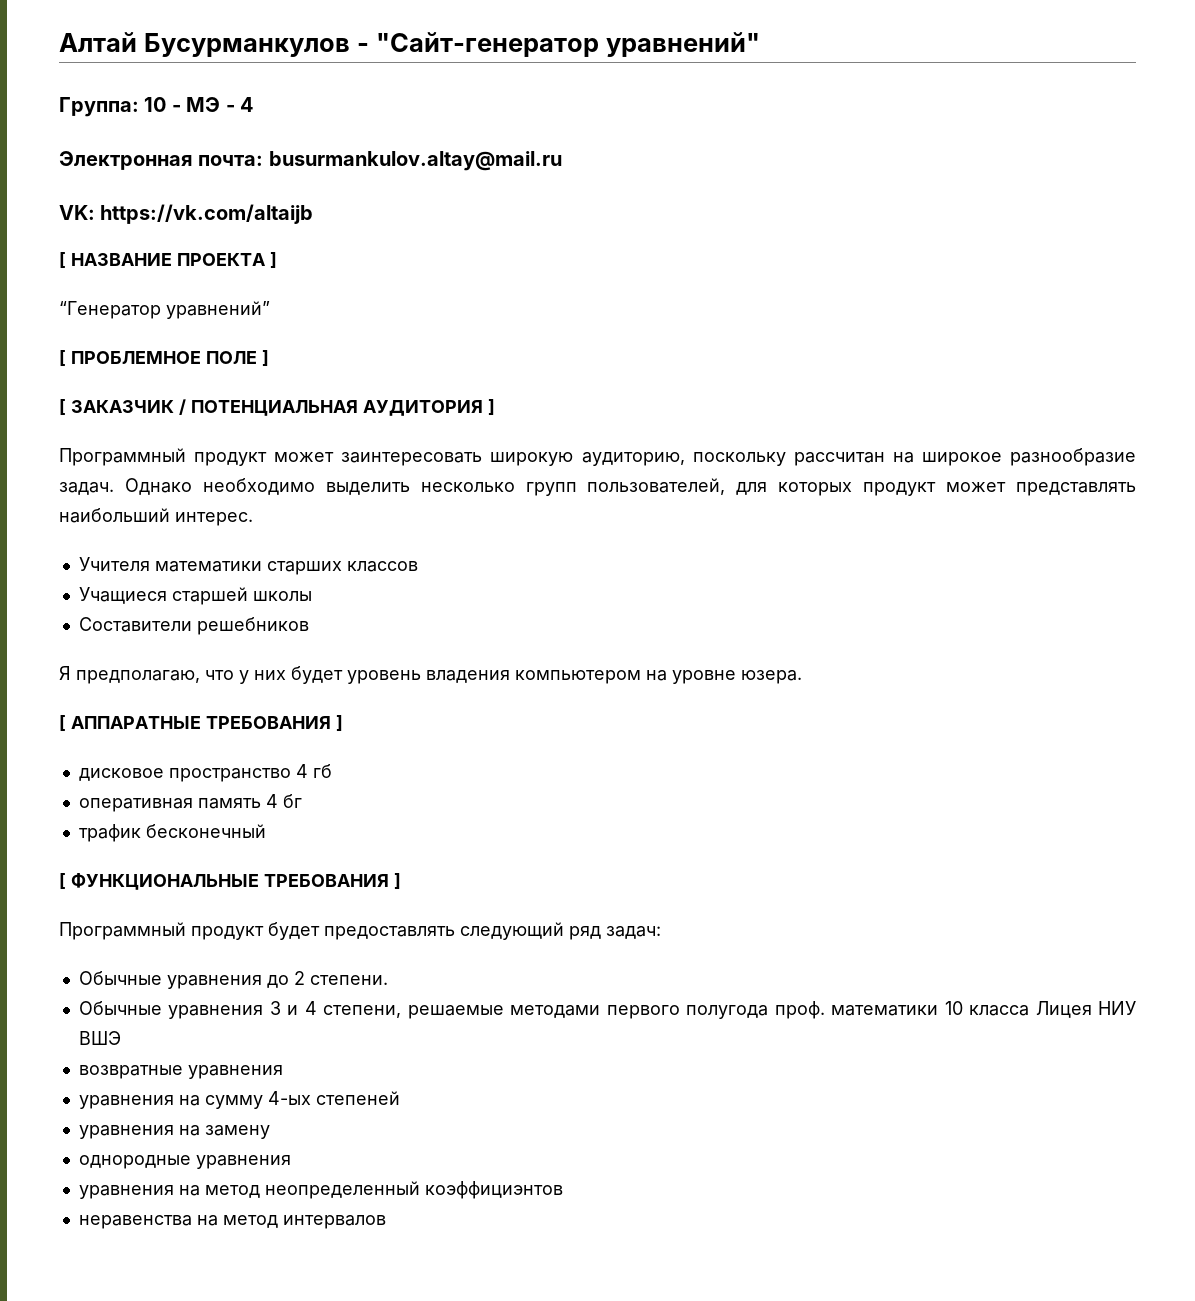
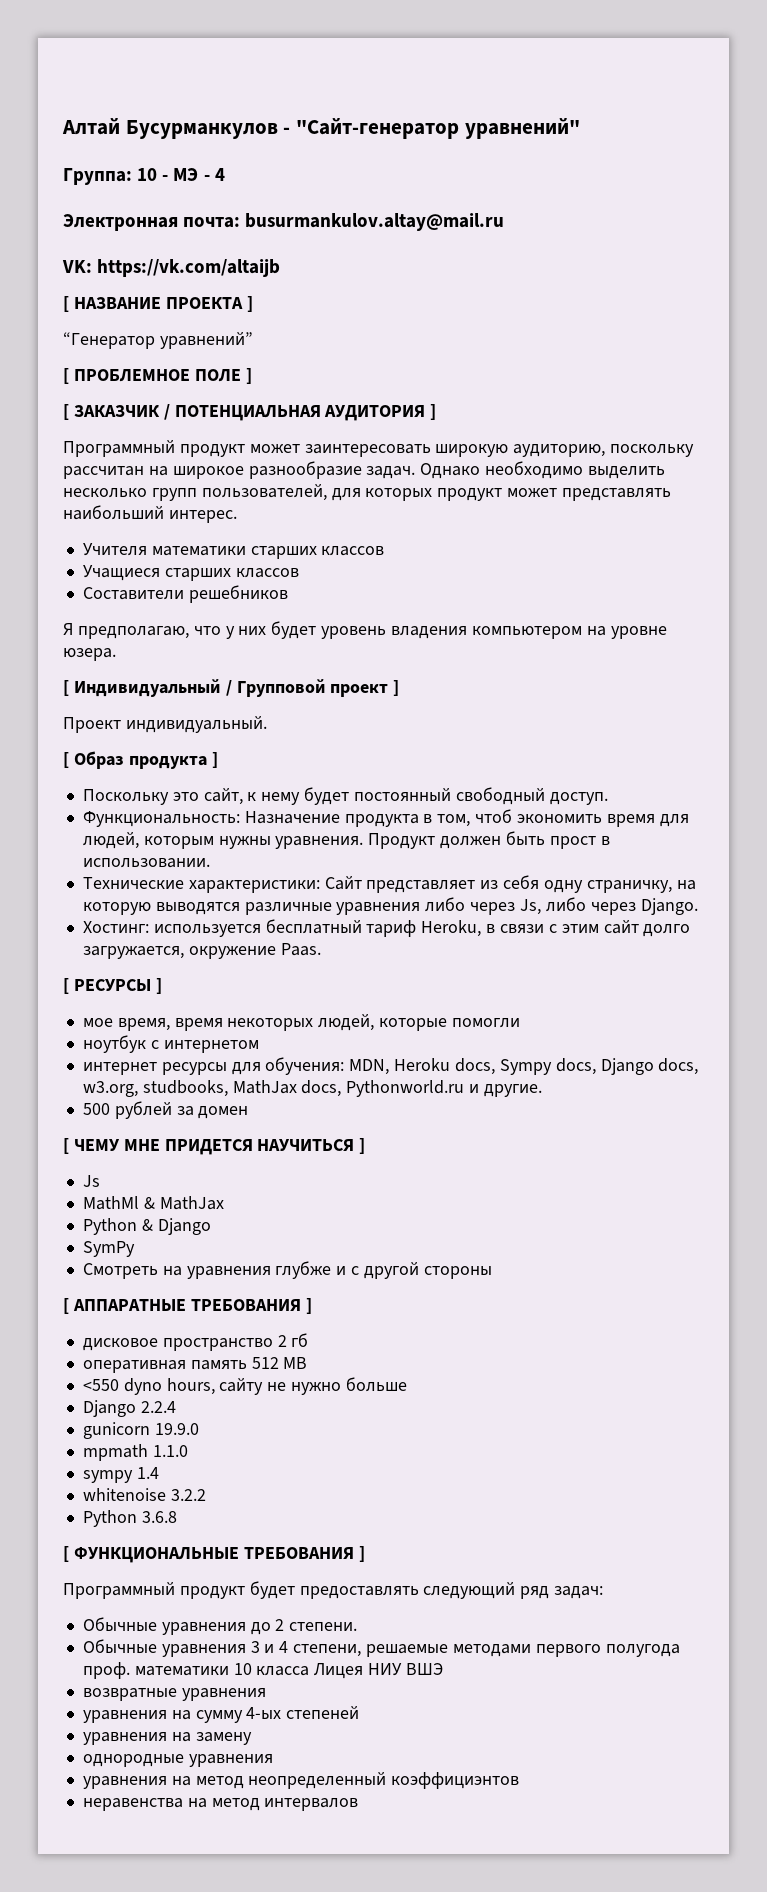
- Учащиеся старшей школы
+ Учащиеся старших классов
+ [ Индивидуальный / Групповой проект ]
+ Проект индивидуальный.
+ [ Образ продукта ]
+ Поскольку это сайт, к нему будет постоянный свободный доступ.
+ Функциональность: Назначение продукта в том, чтоб экономить время для людей, которым нужны уравнения. Продукт должен быть прост в использовании.
+ Технические характеристики: Сайт представляет из себя одну страничку, на которую выводятся различные уравнения либо через Js, либо через Django.
+ Хостинг: используется бесплатный тариф Heroku, в связи с этим сайт долго загружается, окружение Paas.
+ [ РЕСУРСЫ ]
+ мое время, время некоторых людей, которые помогли
+ ноутбук с интернетом
+ интернет ресурсы для обучения: MDN, Heroku docs, Sympy docs, Django docs, w3.org, studbooks, MathJax docs, Pythonworld.ru и другие.
+ 500 рублей за домен
+ [ ЧЕМУ МНЕ ПРИДЕТСЯ НАУЧИТЬСЯ ]
+ Js
+ MathMl & MathJax
+ Python & Django
+ SymPy
+ Смотреть на уравнения глубже и с другой стороны
- дисковое пространство 4 гб
+ дисковое пространство 2 гб
- оперативная память 4 бг
- трафик бесконечный
+ оперативная память 512 MB
+ <550 dyno hours, сайту не нужно больше
+ Django 2.2.4
+ gunicorn 19.9.0
+ mpmath 1.1.0
+ sympy 1.4
+ whitenoise 3.2.2
+ Python 3.6.8

